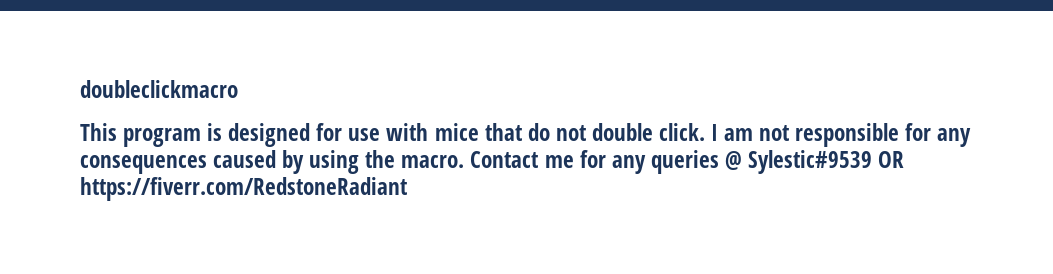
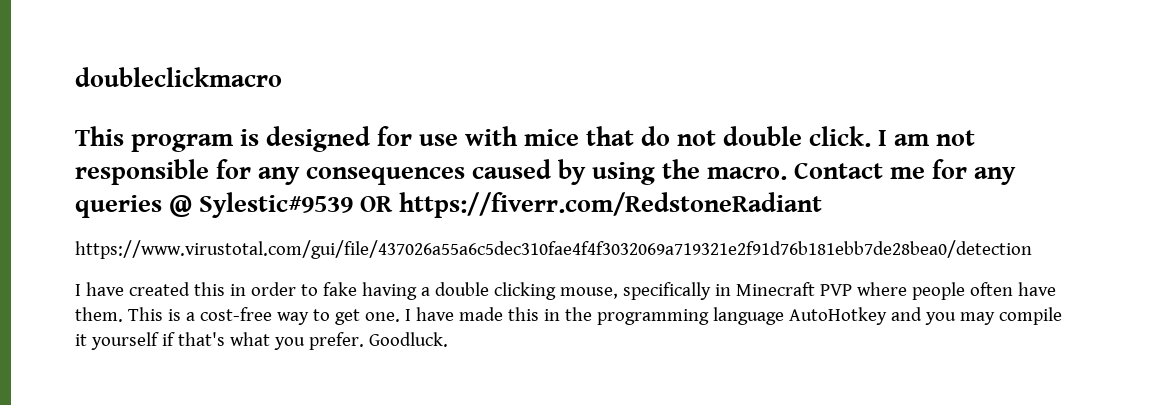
+ https://www.virustotal.com/gui/file/437026a55a6c5dec310fae4f4f3032069a719321e2f91d76b181ebb7de28bea0/detection
+ I have created this in order to fake having a double clicking mouse, specifically in Minecraft PVP where people often have them. This is a cost-free way to get one. I have made this in the programming language AutoHotkey and you may compile it yourself if that's what you prefer. Goodluck.

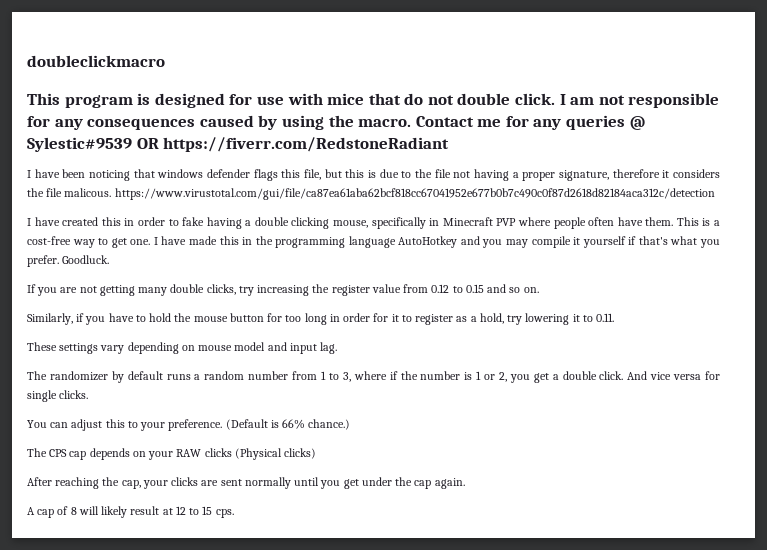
- https://www.virustotal.com/gui/file/437026a55a6c5dec310fae4f4f3032069a719321e2f91d76b181ebb7de28bea0/detection
+ I have been noticing that windows defender flags this file, but this is due to the file not having a proper signature, therefore it considers the file malicous. https://www.virustotal.com/gui/file/ca87ea61aba62bcf818cc67041952e677b0b7c490c0f87d2618d82184aca312c/detection
+ If you are not getting many double clicks, try increasing the register value from 0.12 to 0.15 and so on.
+ Similarly, if you have to hold the mouse button for too long in order for it to register as a hold, try lowering it to 0.11.
+ These settings vary depending on mouse model and input lag.
+ The randomizer by default runs a random number from 1 to 3, where if the number is 1 or 2, you get a double click. And vice versa for single clicks.
+ You can adjust this to your preference. (Default is 66% chance.)
+ The CPS cap depends on your RAW clicks (Physical clicks)
+ After reaching the cap, your clicks are sent normally until you get under the cap again.
+ A cap of 8 will likely result at 12 to 15 cps.

